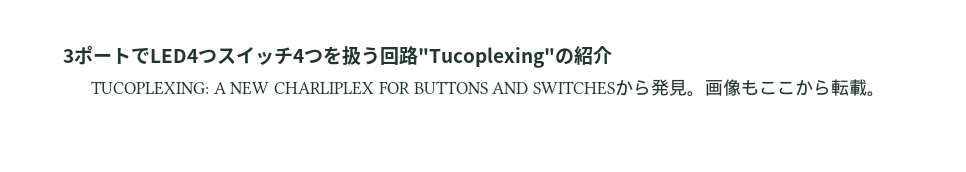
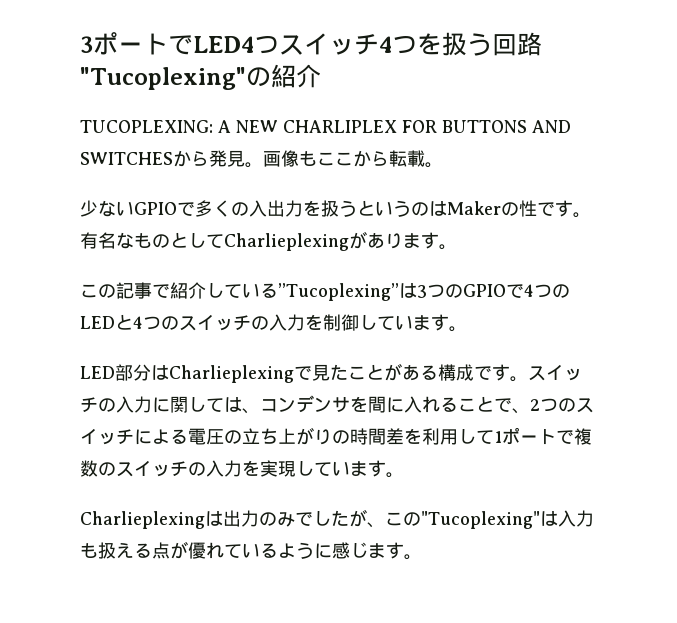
+ 少ないGPIOで多くの入出力を扱うというのはMakerの性です。有名なものとしてCharlieplexingがあります。
+ この記事で紹介している”Tucoplexing”は3つのGPIOで4つのLEDと4つのスイッチの入力を制御しています。
+ LED部分はCharlieplexingで見たことがある構成です。スイッチの入力に関しては、コンデンサを間に入れることで、2つのスイッチによる電圧の立ち上がりの時間差を利用して1ポートで複数のスイッチの入力を実現しています。
+ Charlieplexingは出力のみでしたが、この"Tucoplexing"は入力も扱える点が優れているように感じます。

